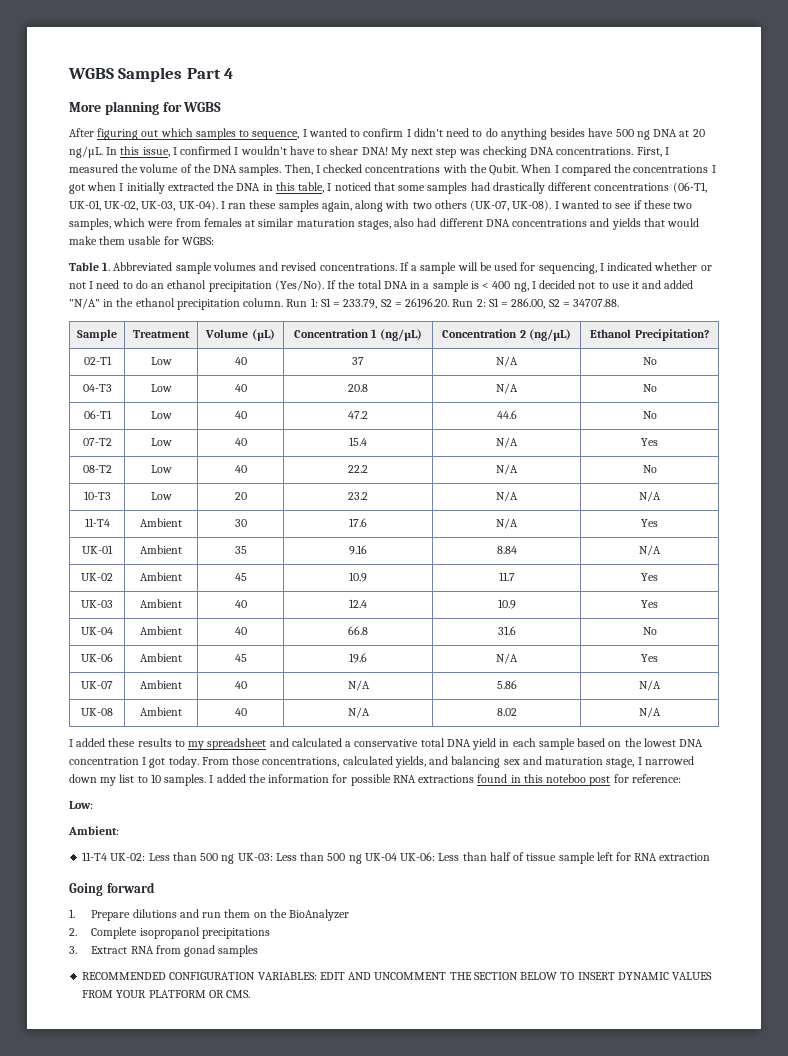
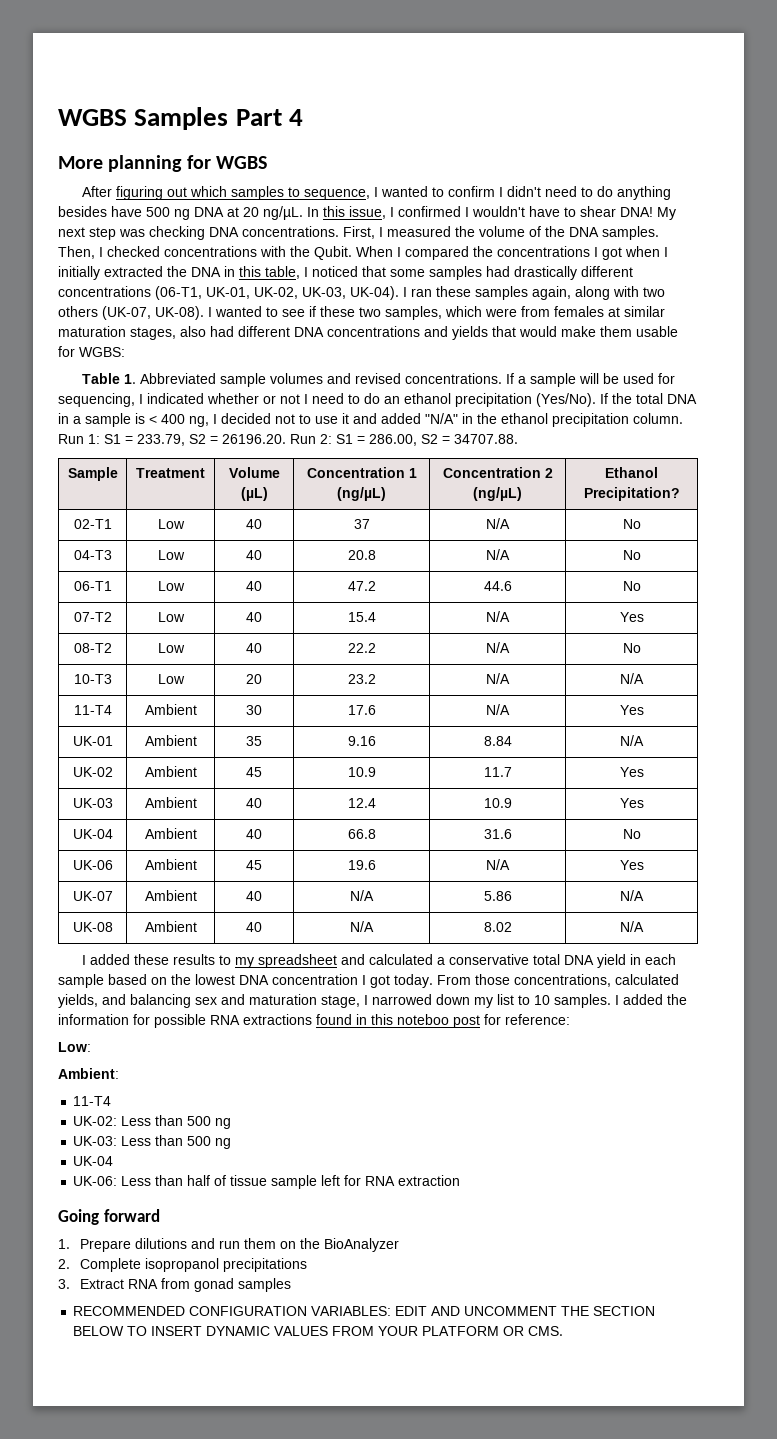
  Ambient:
- 11-T4 UK-02: Less than 500 ng UK-03: Less than 500 ng UK-04 UK-06: Less than half of tissue sample left for RNA extraction
+ 11-T4
+ UK-02: Less than 500 ng
+ UK-03: Less than 500 ng
+ UK-04
+ UK-06: Less than half of tissue sample left for RNA extraction

